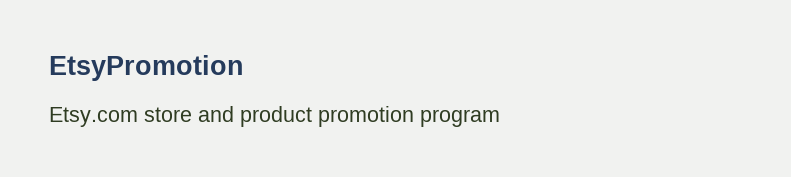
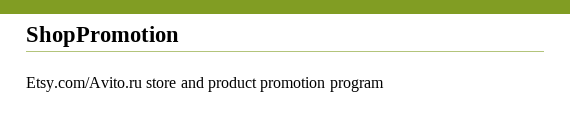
- EtsyPromotion
- Etsy.com store and product promotion program
+ ShopPromotion
+ Etsy.com/Avito.ru store and product promotion program

